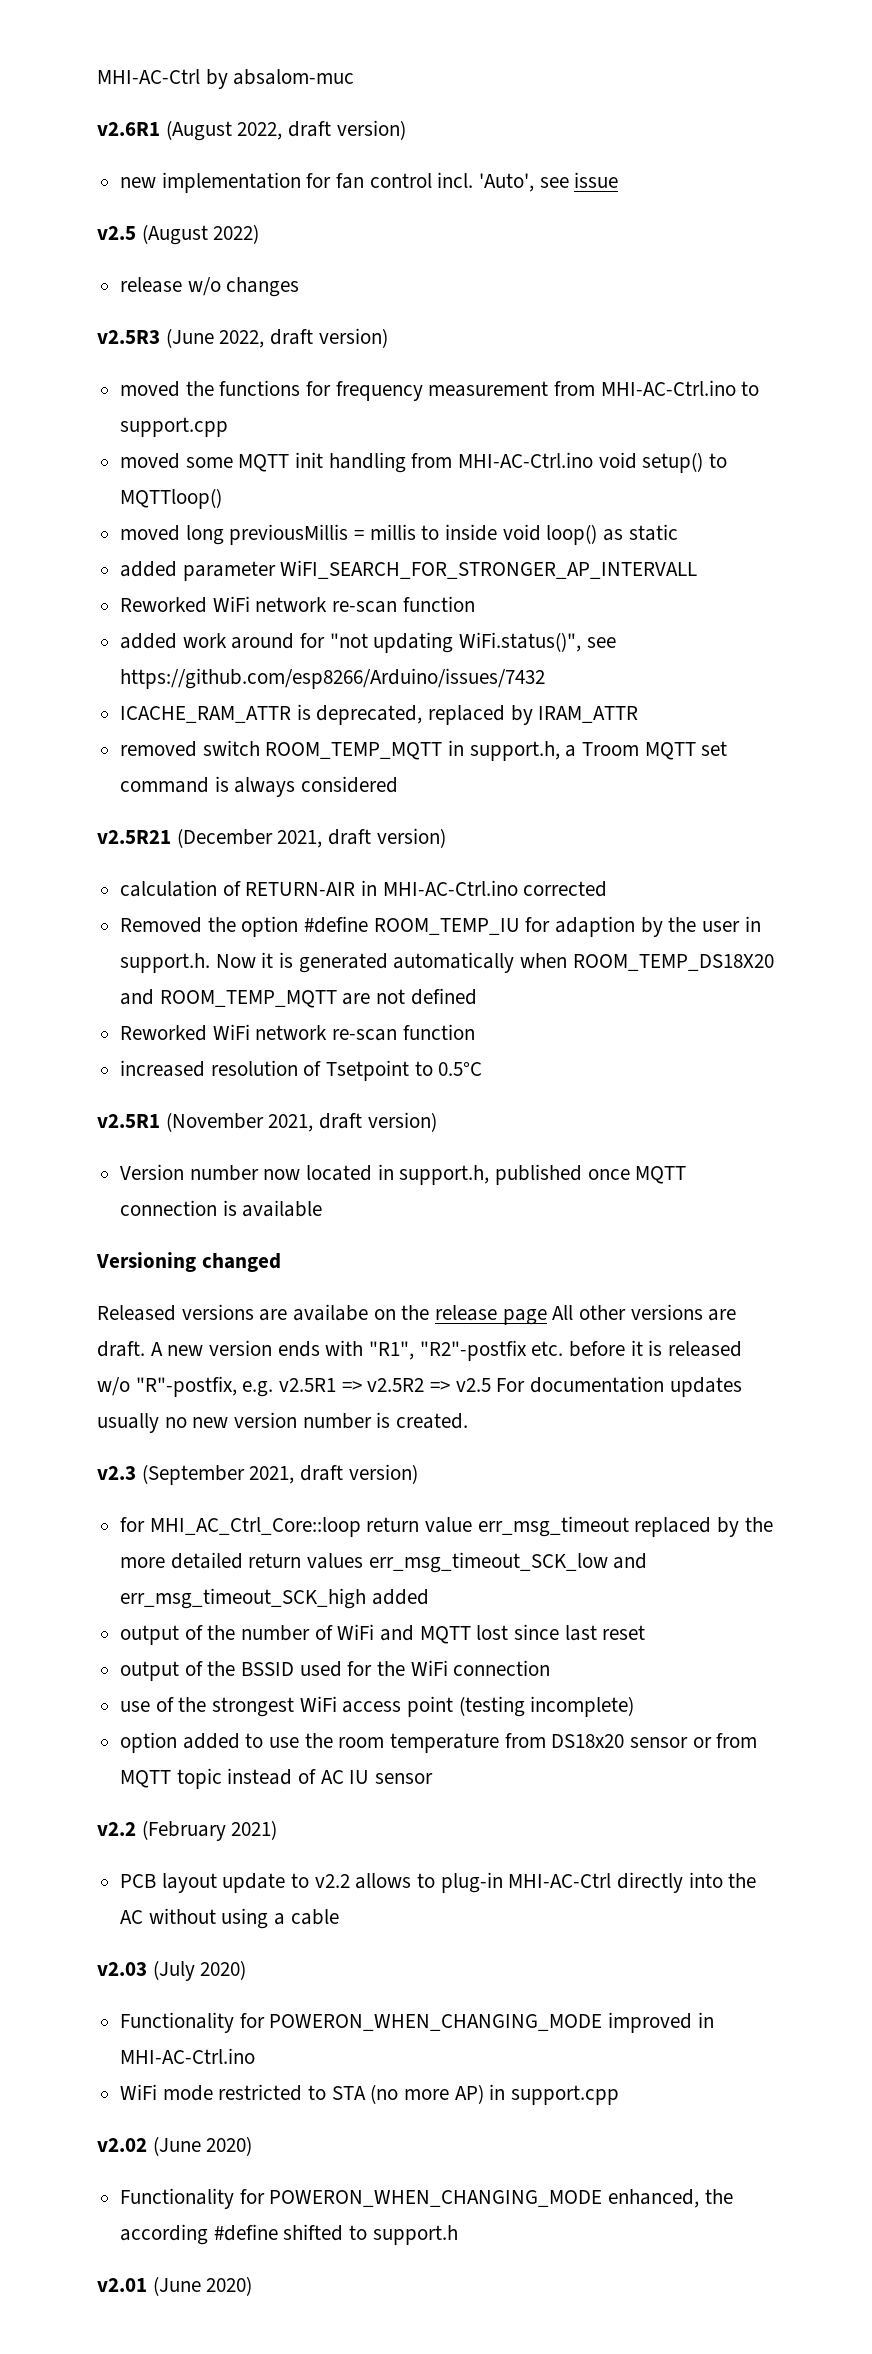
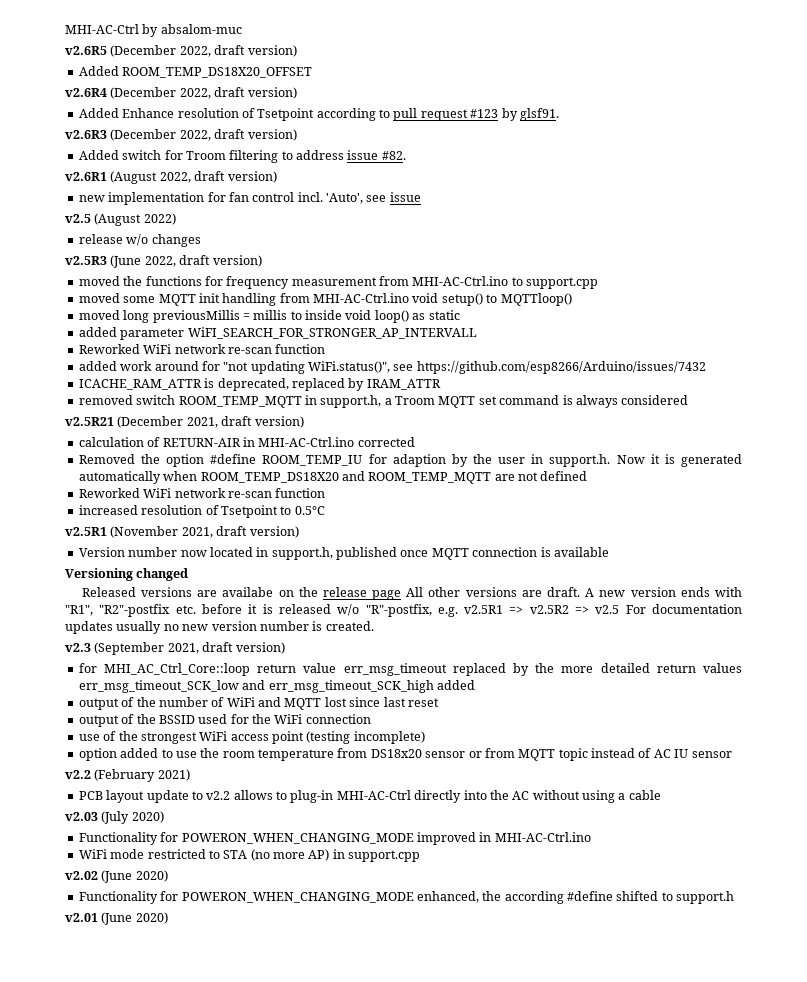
+ v2.6R5 (December 2022, draft version)
+ Added ROOM_TEMP_DS18X20_OFFSET
+ v2.6R4 (December 2022, draft version)
+ Added Enhance resolution of Tsetpoint according to pull request #123 by glsf91.
+ v2.6R3 (December 2022, draft version)
+ Added switch for Troom filtering to address issue #82.

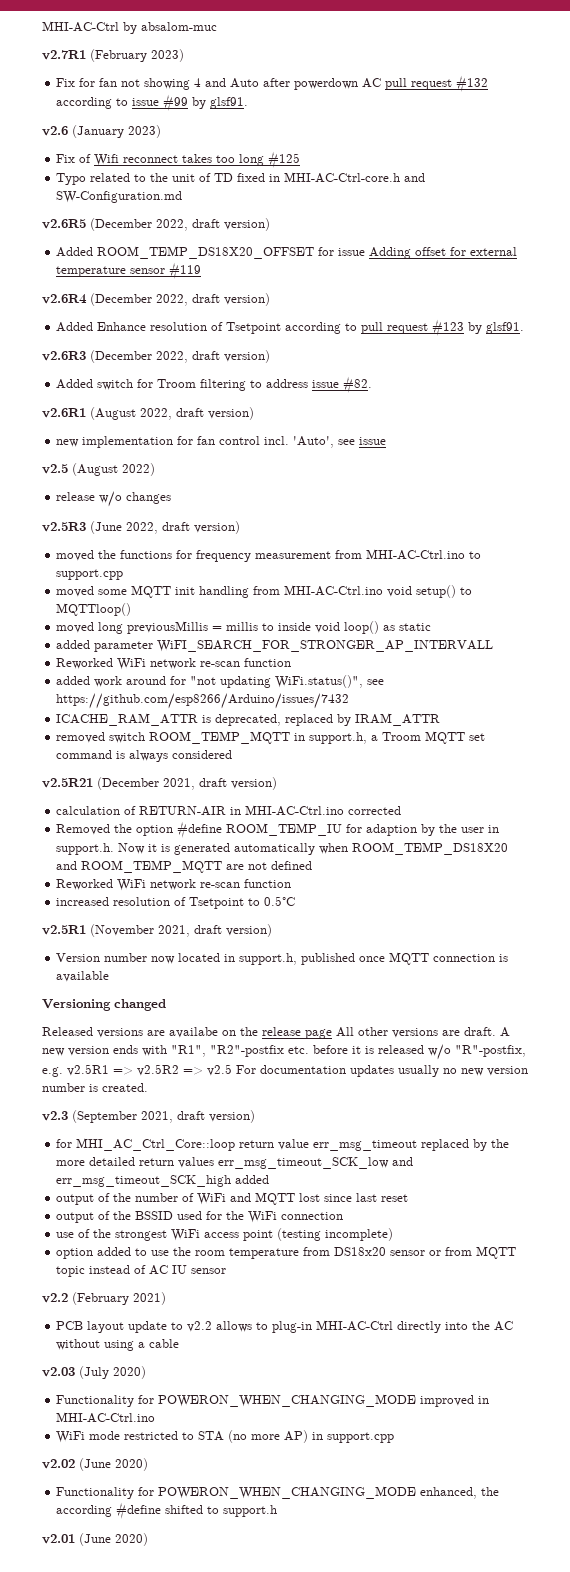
+ v2.7R1 (February 2023)
+ Fix for fan not showing 4 and Auto after powerdown AC pull request #132 according to issue #99 by glsf91.
+ v2.6 (January 2023)
+ Fix of Wifi reconnect takes too long #125
+ Typo related to the unit of TD fixed in MHI-AC-Ctrl-core.h and SW-Configuration.md
- Added ROOM_TEMP_DS18X20_OFFSET
+ Added ROOM_TEMP_DS18X20_OFFSET for issue Adding offset for external temperature sensor #119

